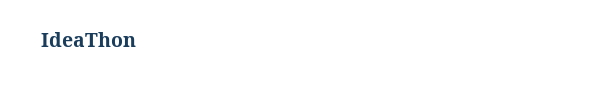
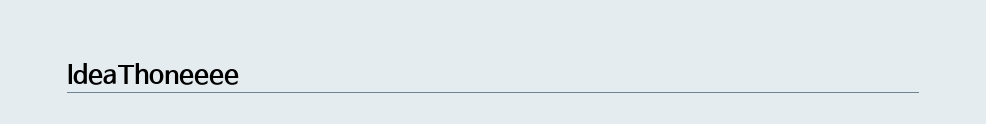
- IdeaThon
+ IdeaThoneeee

